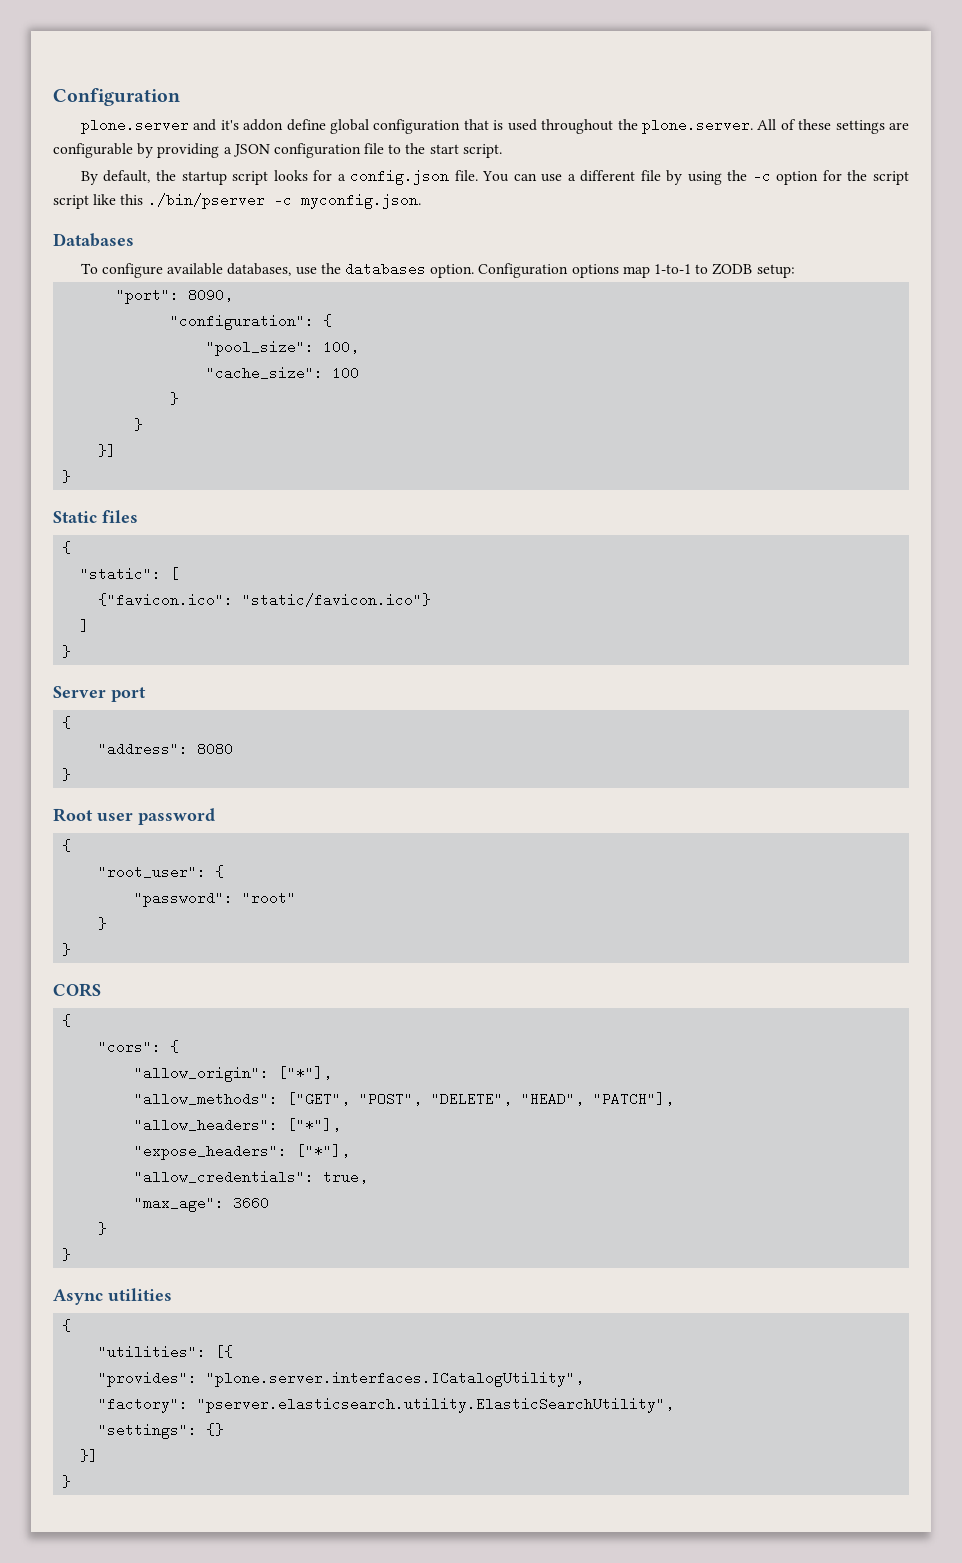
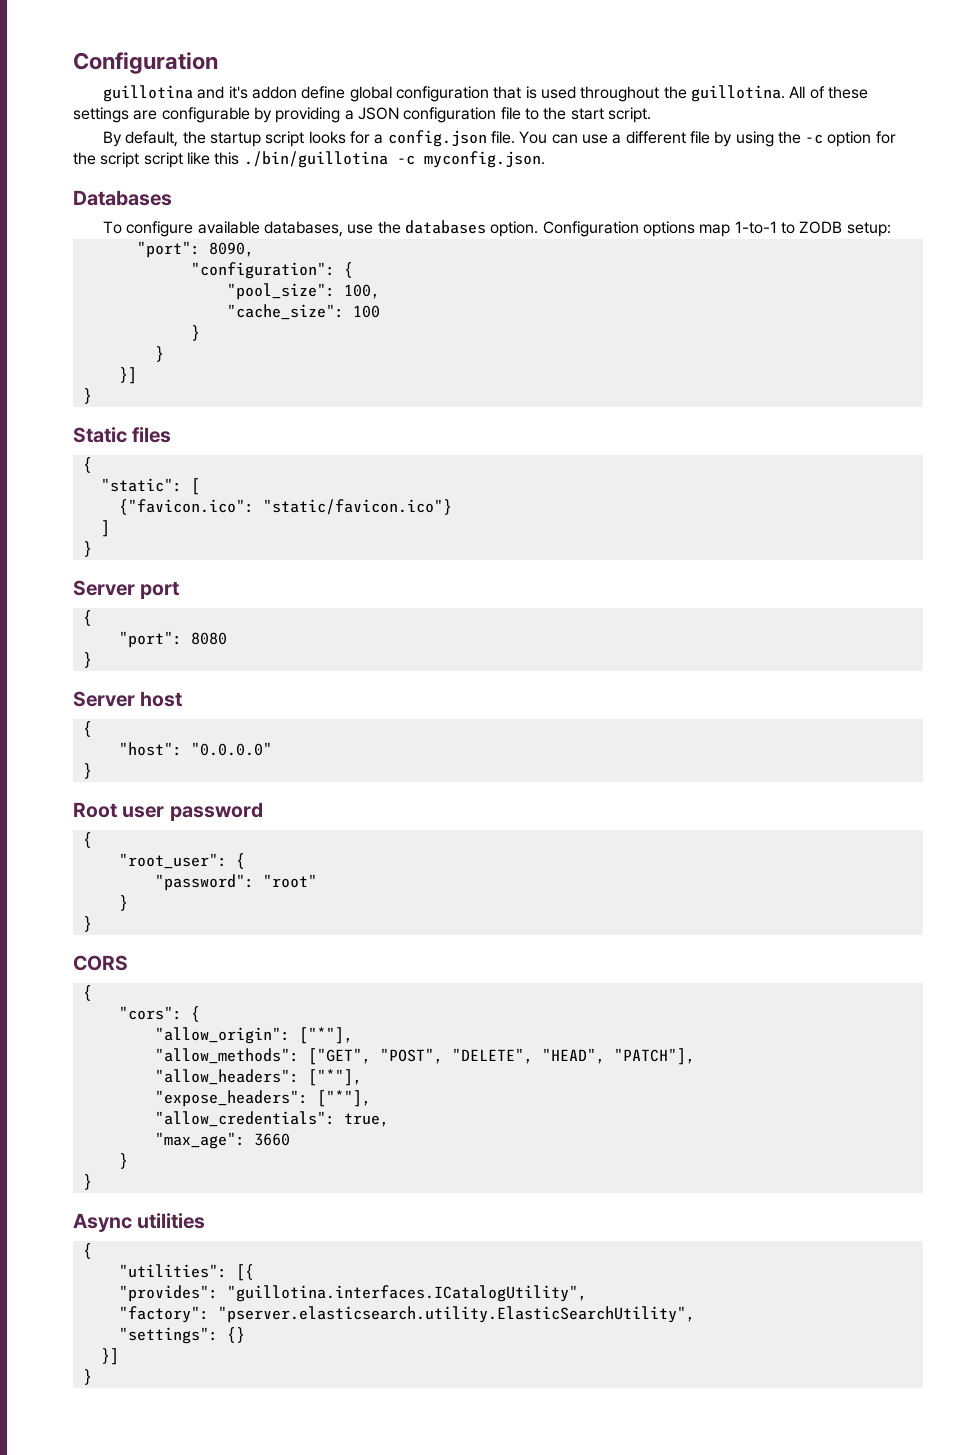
- plone.server and it's addon define global configuration that is used throughout the plone.server. All of these settings are configurable by providing a JSON configuration file to the start script.
+ guillotina and it's addon define global configuration that is used throughout the guillotina. All of these settings are configurable by providing a JSON configuration file to the start script.
- You can use a different file by using the -c option for the script script like this ./bin/pserver -c myconfig.json.
+ You can use a different file by using the -c option for the script script like this ./bin/guillotina -c myconfig.json.
- "address": 8080
+ "port": 8080
+ Server host
+ {
+ "host": "0.0.0.0"
+ }
- "provides": "plone.server.interfaces.ICatalogUtility",
+ "provides": "guillotina.interfaces.ICatalogUtility",

